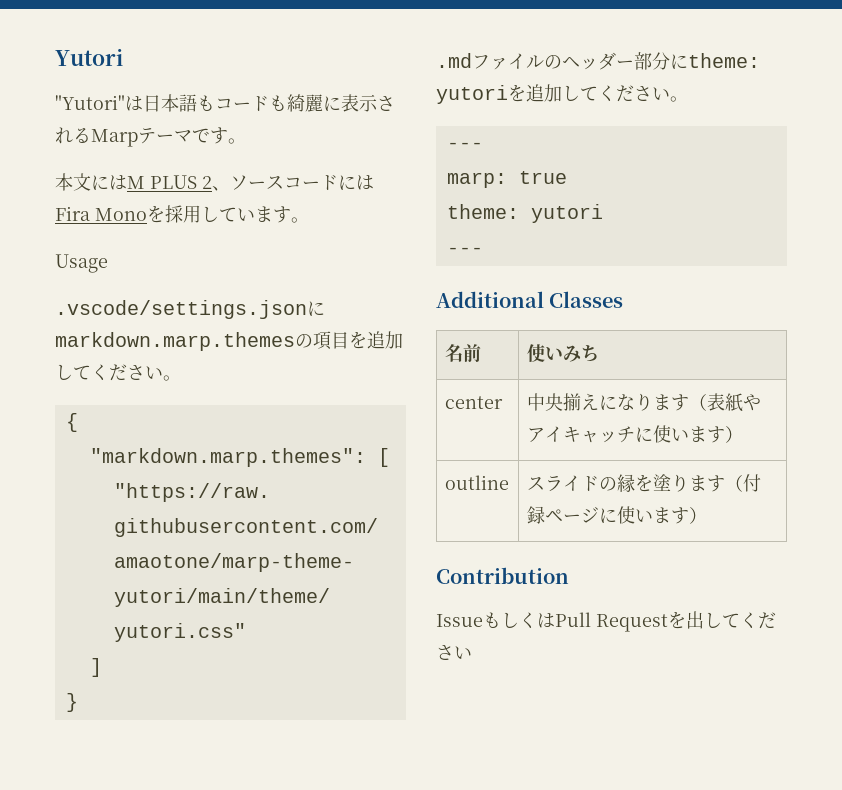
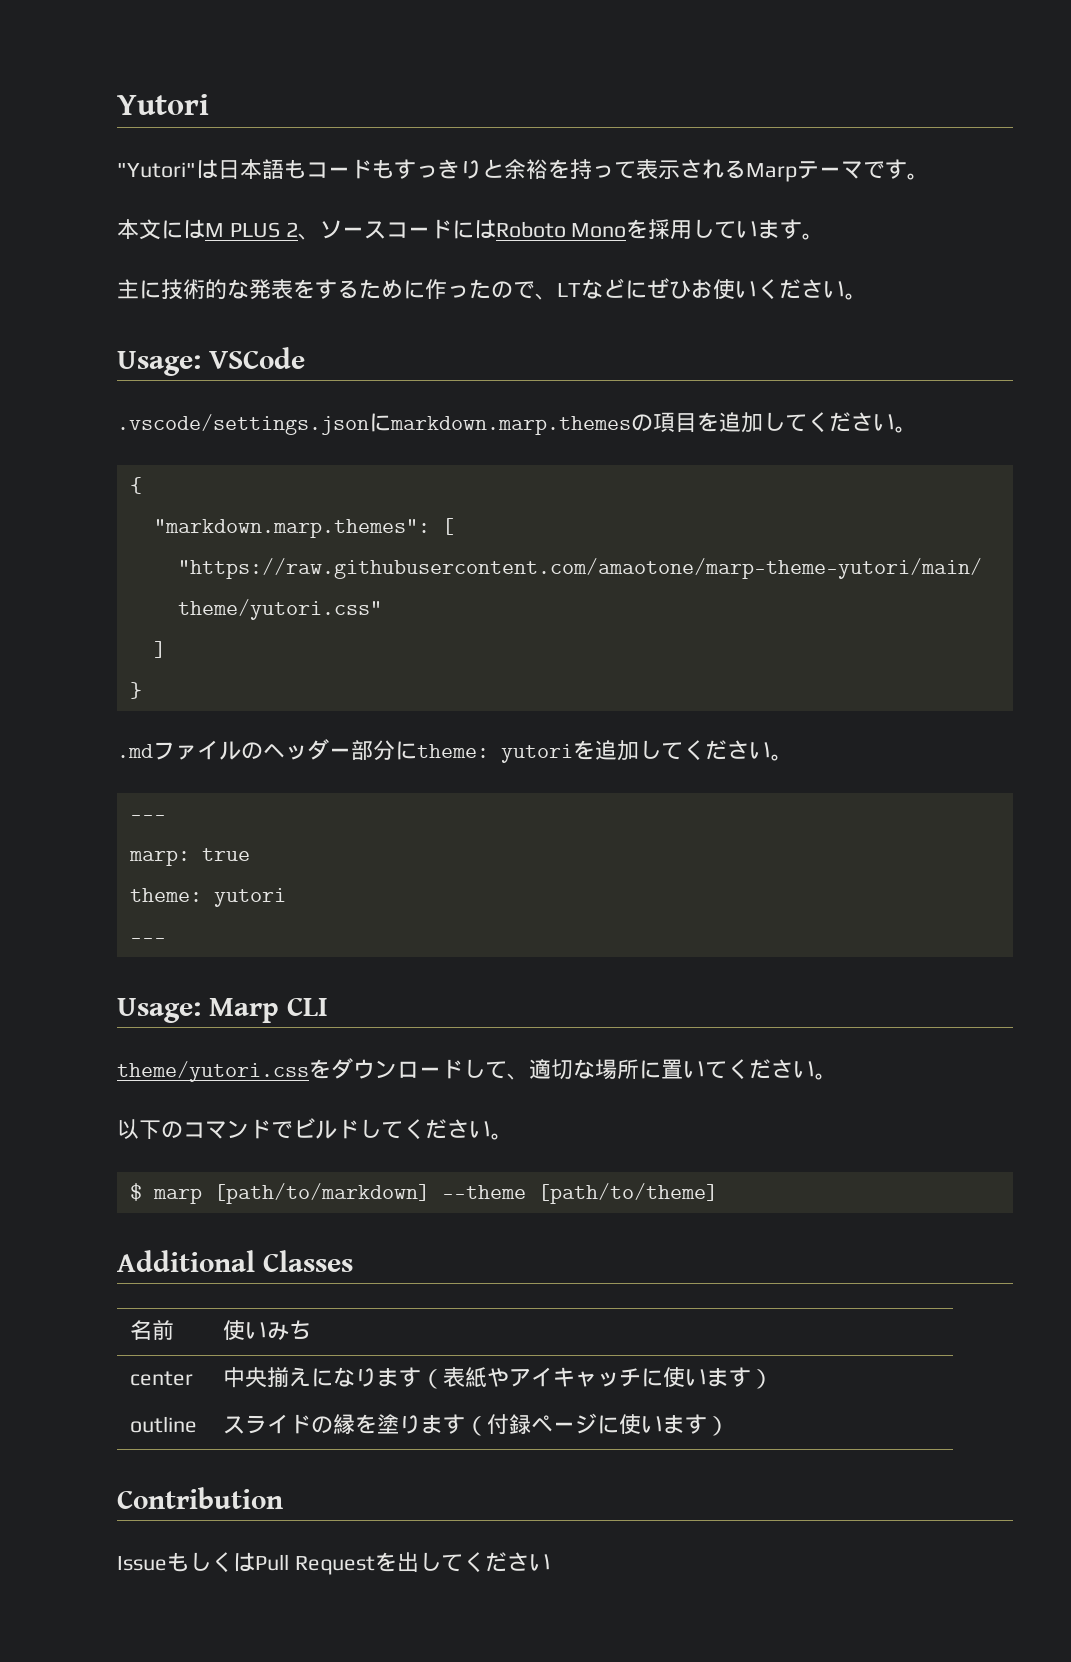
- "Yutori"は日本語もコードも綺麗に表示されるMarpテーマです。
+ "Yutori"は日本語もコードもすっきりと余裕を持って表示されるMarpテーマです。
- 本文にはM PLUS 2、ソースコードにはFira Monoを採用しています。
+ 本文にはM PLUS 2、ソースコードにはRoboto Monoを採用しています。
- Usage
+ 主に技術的な発表をするために作ったので、LTなどにぜひお使いください。
+ Usage: VSCode
+ Usage: Marp CLI
+ theme/yutori.cssをダウンロードして、適切な場所に置いてください。
+ 以下のコマンドでビルドしてください。
+ $ marp [path/to/markdown] --theme [path/to/theme]

